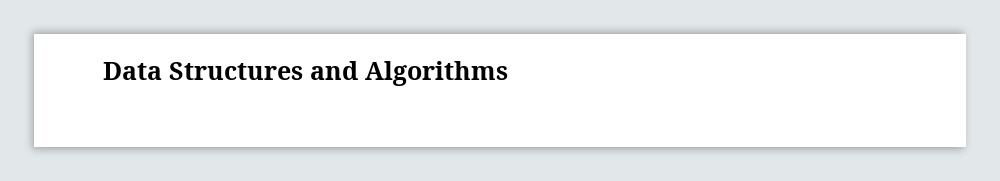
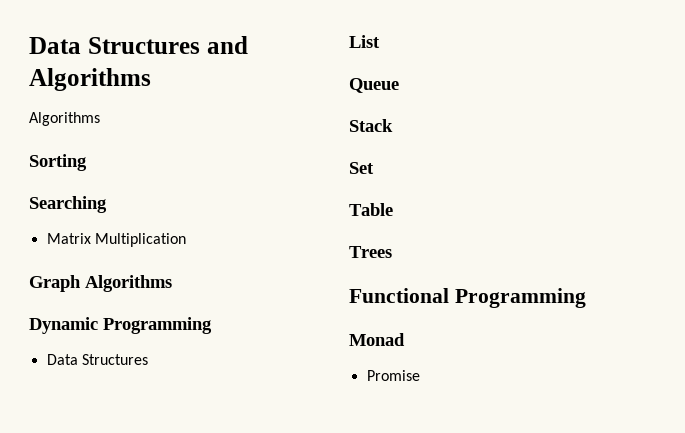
  Data Structures and Algorithms
+ Algorithms
+ Sorting
+ Searching
+ Matrix Multiplication
+ Graph Algorithms
+ Dynamic Programming
+ Data Structures
+ List
+ Queue
+ Stack
+ Set
+ Table
+ Trees
+ Functional Programming
+ Monad
+ Promise

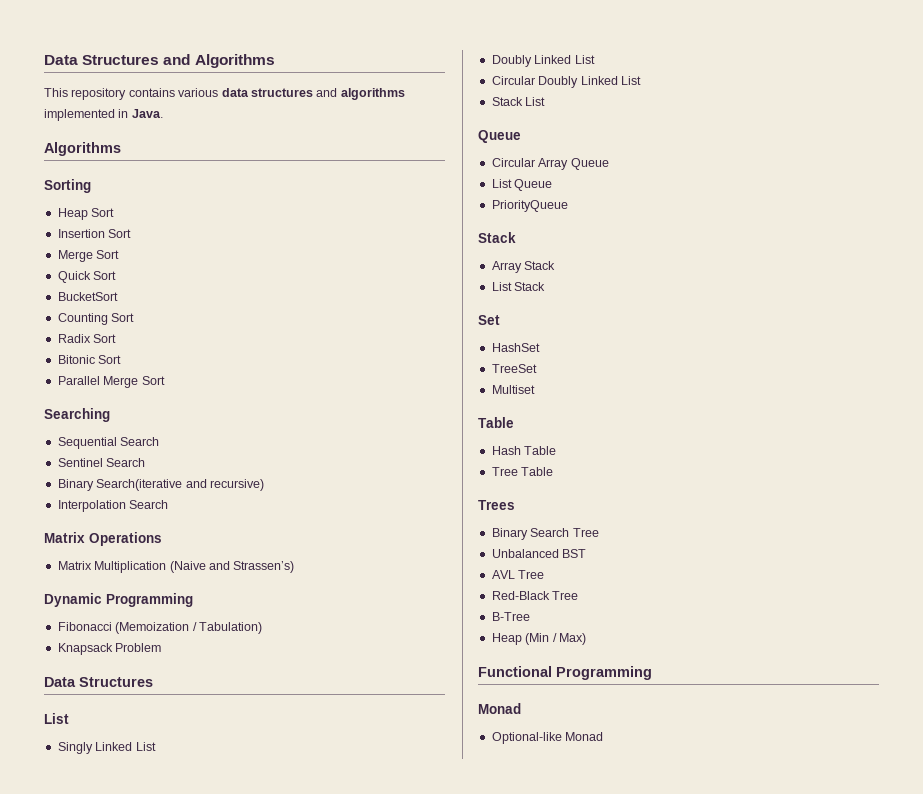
  Data Structures and Algorithms
+ This repository contains various data structures and algorithms implemented in Java.
  Algorithms
  Sorting
+ Heap Sort
+ Insertion Sort
+ Merge Sort
+ Quick Sort
+ BucketSort
+ Counting Sort
+ Radix Sort
+ Bitonic Sort
+ Parallel Merge Sort
  Searching
+ Sequential Search
+ Sentinel Search
+ Binary Search(iterative and recursive)
+ Interpolation Search
+ Matrix Operations
- Matrix Multiplication
- Graph Algorithms
+ Matrix Multiplication (Naive and Strassen’s)
  Dynamic Programming
+ Fibonacci (Memoization / Tabulation)
+ Knapsack Problem
  Data Structures
  List
+ Singly Linked List
+ Doubly Linked List
+ Circular Doubly Linked List
+ Stack List
  Queue
+ Circular Array Queue
+ List Queue
+ PriorityQueue
  Stack
+ Array Stack
+ List Stack
  Set
+ HashSet
+ TreeSet
+ Multiset
  Table
+ Hash Table
+ Tree Table
  Trees
+ Binary Search Tree
+ Unbalanced BST
+ AVL Tree
+ Red-Black Tree
+ B-Tree
+ Heap (Min / Max)
- Promise
+ Optional-like Monad

